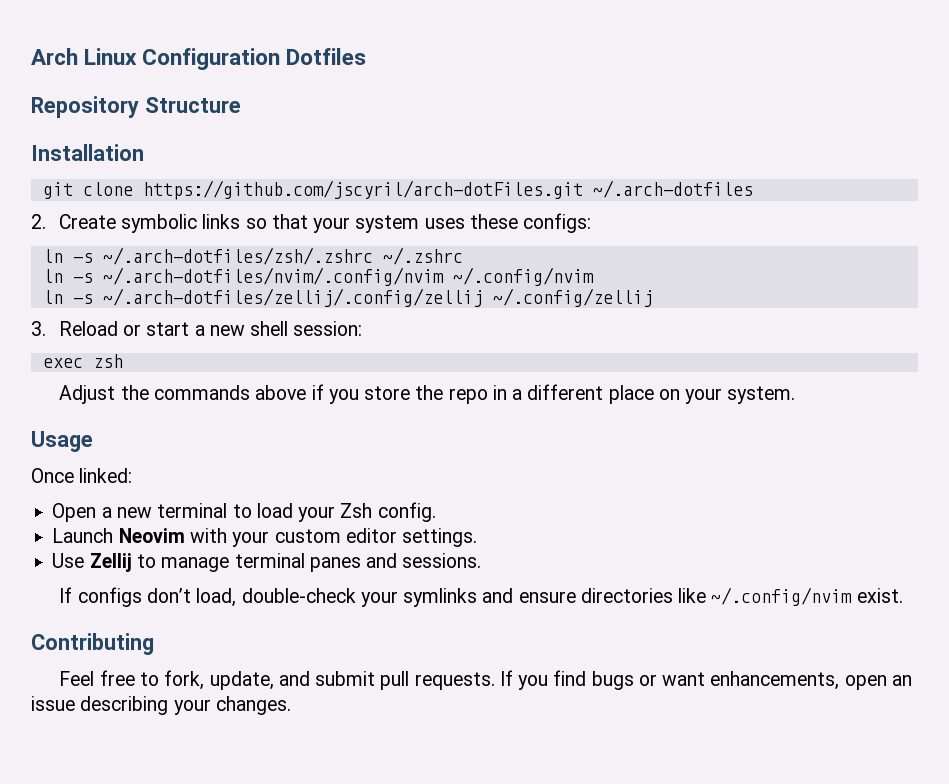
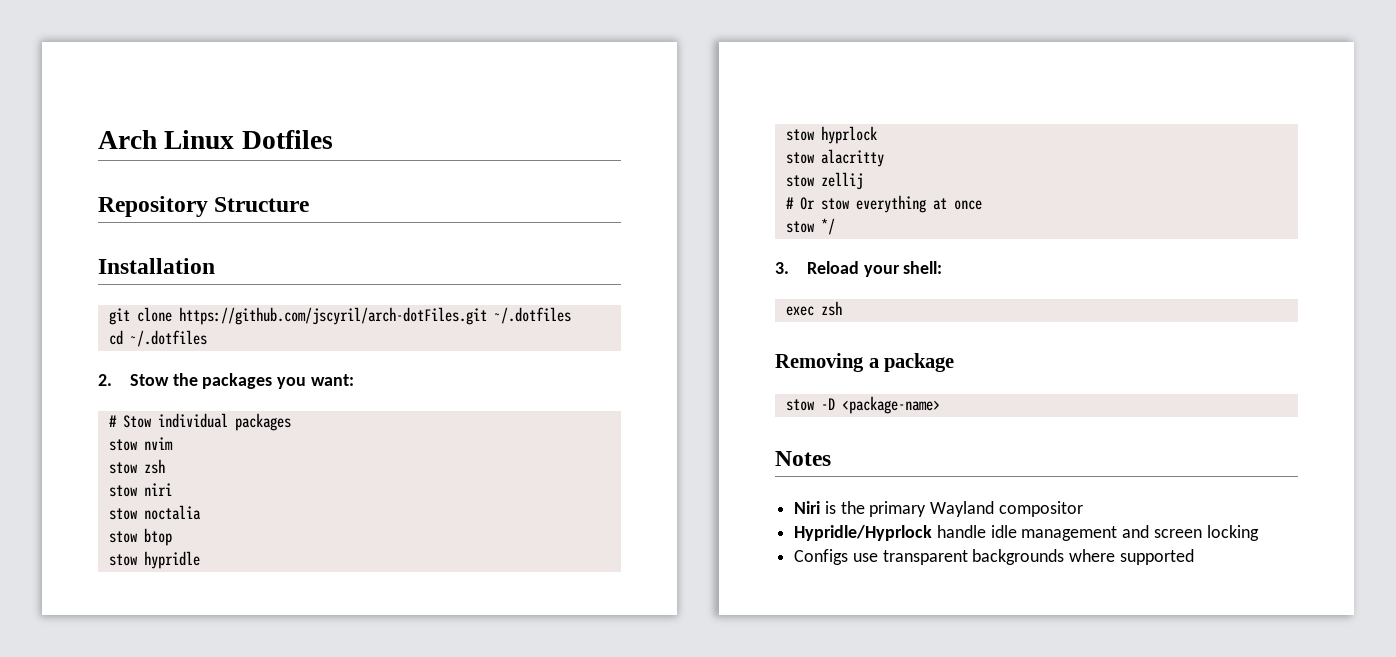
- Arch Linux Configuration Dotfiles
+ Arch Linux Dotfiles
- git clone https://github.com/jscyril/arch-dotFiles.git ~/.arch-dotfiles
- 2. Create symbolic links so that your system uses these configs:
- ln -s ~/.arch-dotfiles/zsh/.zshrc ~/.zshrc
- ln -s ~/.arch-dotfiles/nvim/.config/nvim ~/.config/nvim
- ln -s ~/.arch-dotfiles/zellij/.config/zellij ~/.config/zellij
- 3. Reload or start a new shell session:
+ git clone https://github.com/jscyril/arch-dotFiles.git ~/.dotfiles
+ cd ~/.dotfiles
+ 2. Stow the packages you want:
+ # Stow individual packages
+ stow nvim
+ stow zsh
+ stow niri
+ stow noctalia
+ stow btop
+ stow hypridle
+ stow hyprlock
+ stow alacritty
+ stow zellij
+ # Or stow everything at once
+ stow */
+ 3. Reload your shell:
  exec zsh
- Adjust the commands above if you store the repo in a different place on your system.
- Usage
- Once linked:
- Open a new terminal to load your Zsh config.
- Launch Neovim with your custom editor settings.
- Use Zellij to manage terminal panes and sessions.
- If configs don’t load, double-check your symlinks and ensure directories like ~/.config/nvim exist.
- Contributing
- Feel free to fork, update, and submit pull requests. If you find bugs or want enhancements, open an issue describing your changes.
+ Removing a package
+ stow -D <package-name>
+ Notes
+ Niri is the primary Wayland compositor
+ Hypridle/Hyprlock handle idle management and screen locking
+ Configs use transparent backgrounds where supported

